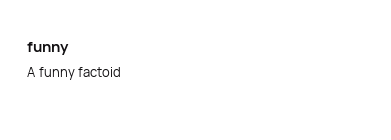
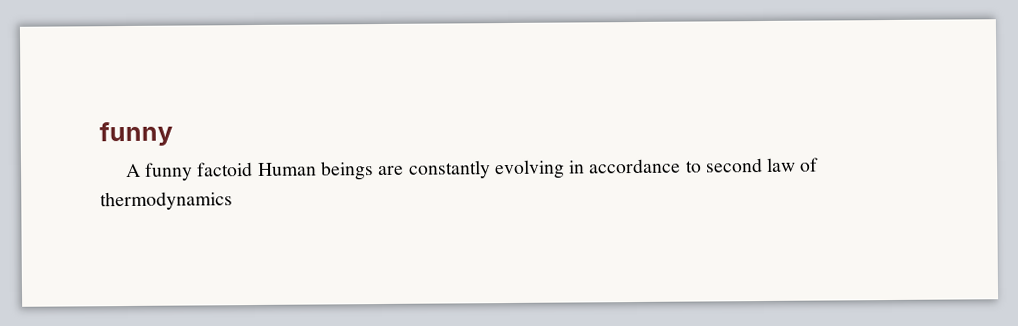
- A funny factoid
+ A funny factoid Human beings are constantly evolving in accordance to second law of thermodynamics

